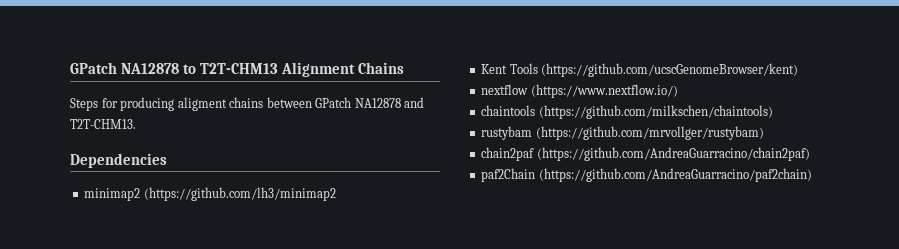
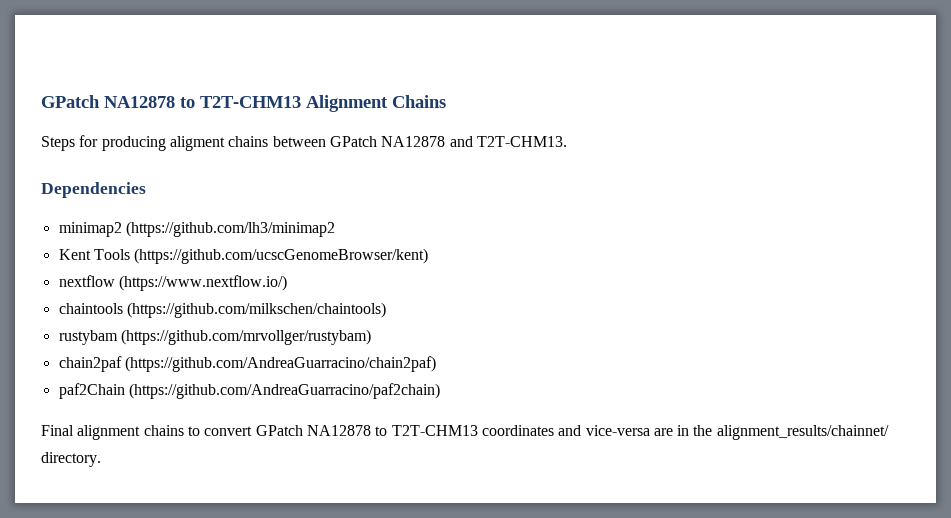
+ Final alignment chains to convert GPatch NA12878 to T2T-CHM13 coordinates and vice-versa are in the alignment_results/chainnet/ directory.

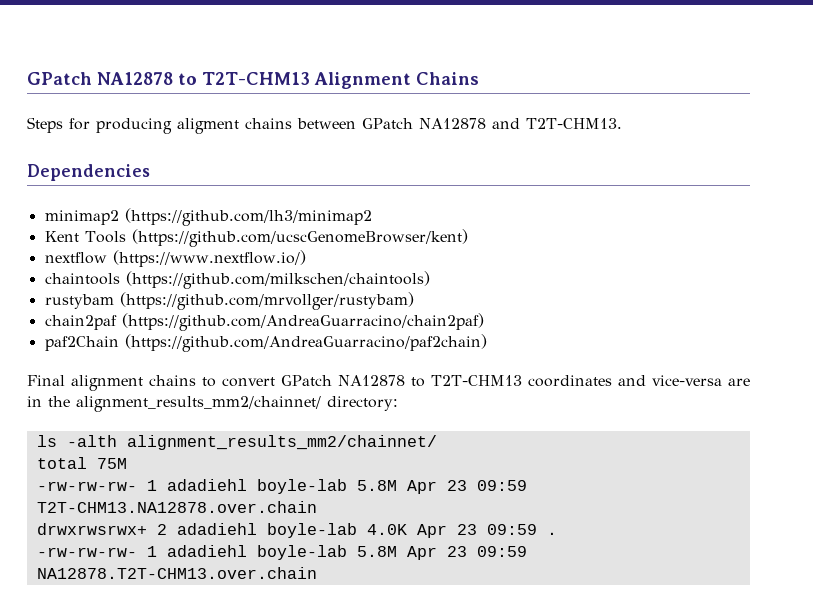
- Final alignment chains to convert GPatch NA12878 to T2T-CHM13 coordinates and vice-versa are in the alignment_results/chainnet/ directory.
+ Final alignment chains to convert GPatch NA12878 to T2T-CHM13 coordinates and vice-versa are in the alignment_results_mm2/chainnet/ directory:
+ ls -alth alignment_results_mm2/chainnet/
+ total 75M
+ -rw-rw-rw- 1 adadiehl boyle-lab 5.8M Apr 23 09:59 T2T-CHM13.NA12878.over.chain
+ drwxrwsrwx+ 2 adadiehl boyle-lab 4.0K Apr 23 09:59 .
+ -rw-rw-rw- 1 adadiehl boyle-lab 5.8M Apr 23 09:59 NA12878.T2T-CHM13.over.chain

